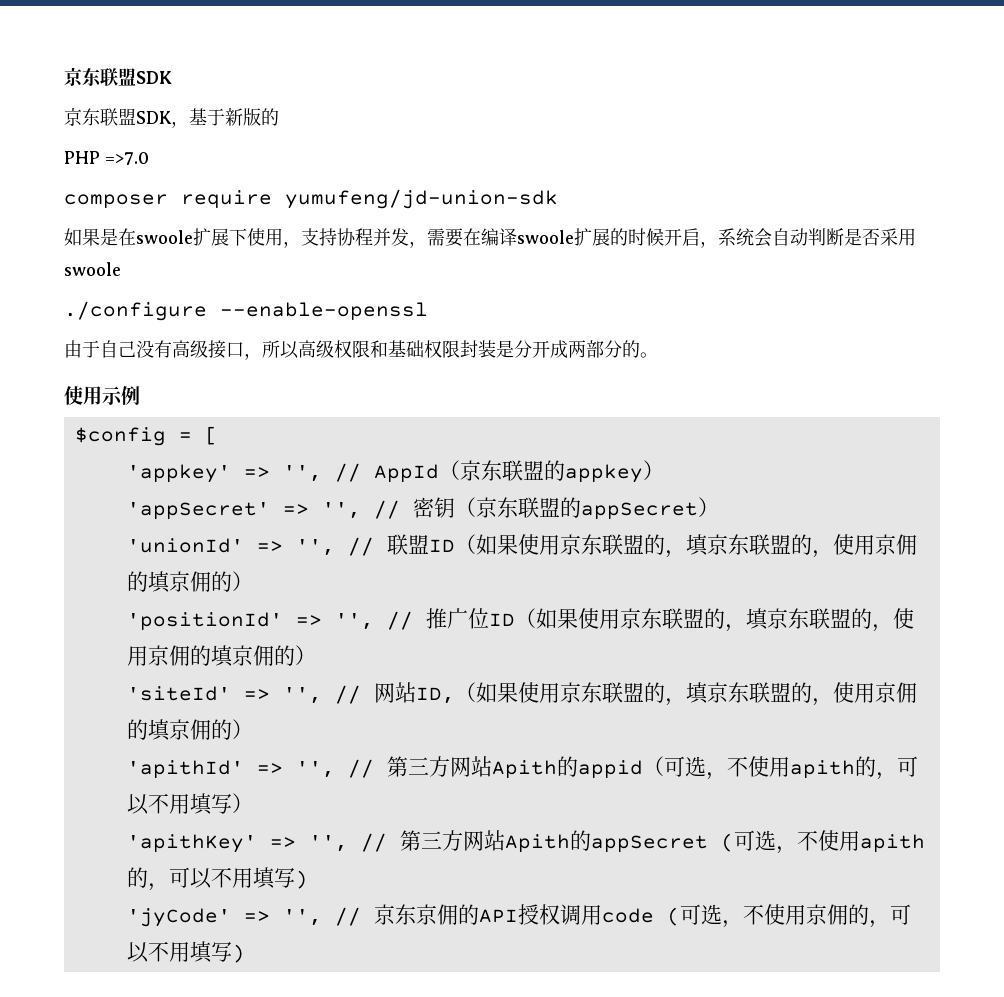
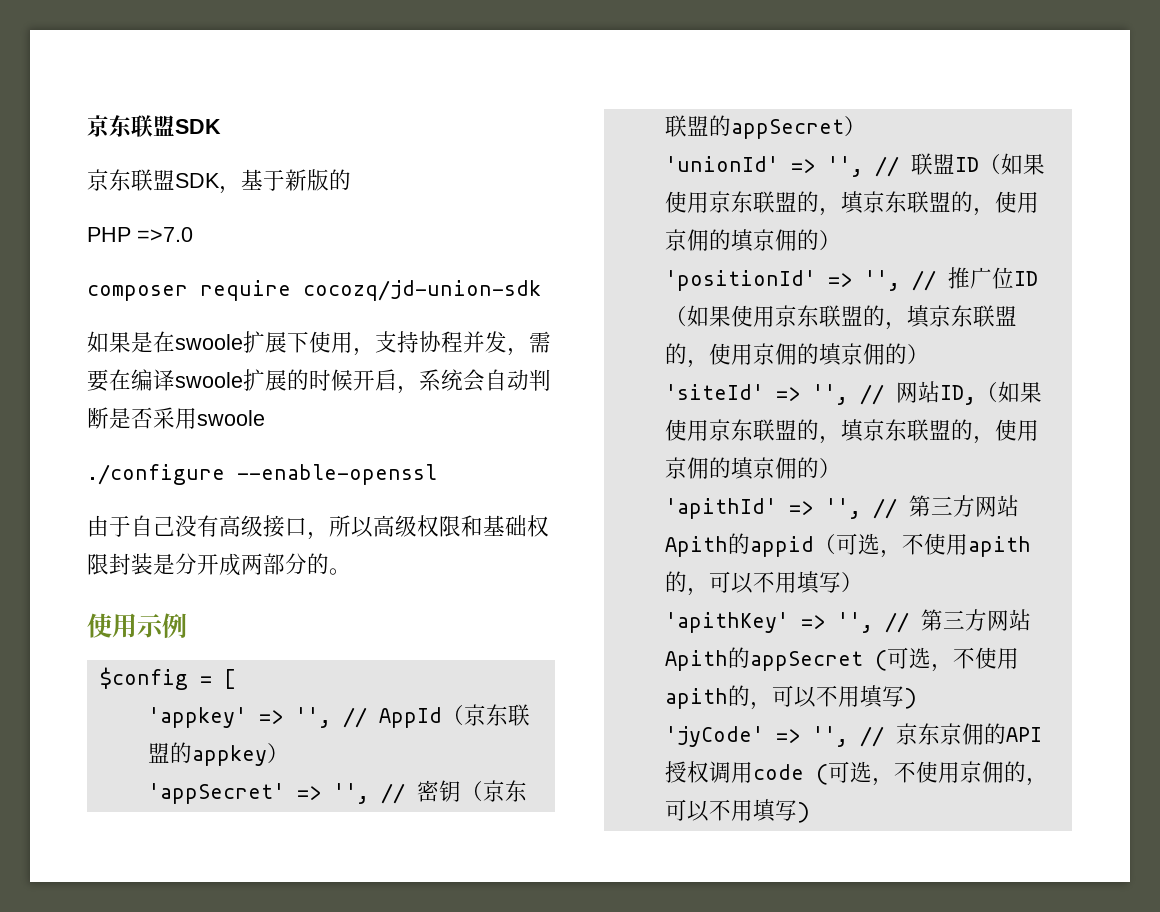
- composer require yumufeng/jd-union-sdk
+ composer require cocozq/jd-union-sdk

